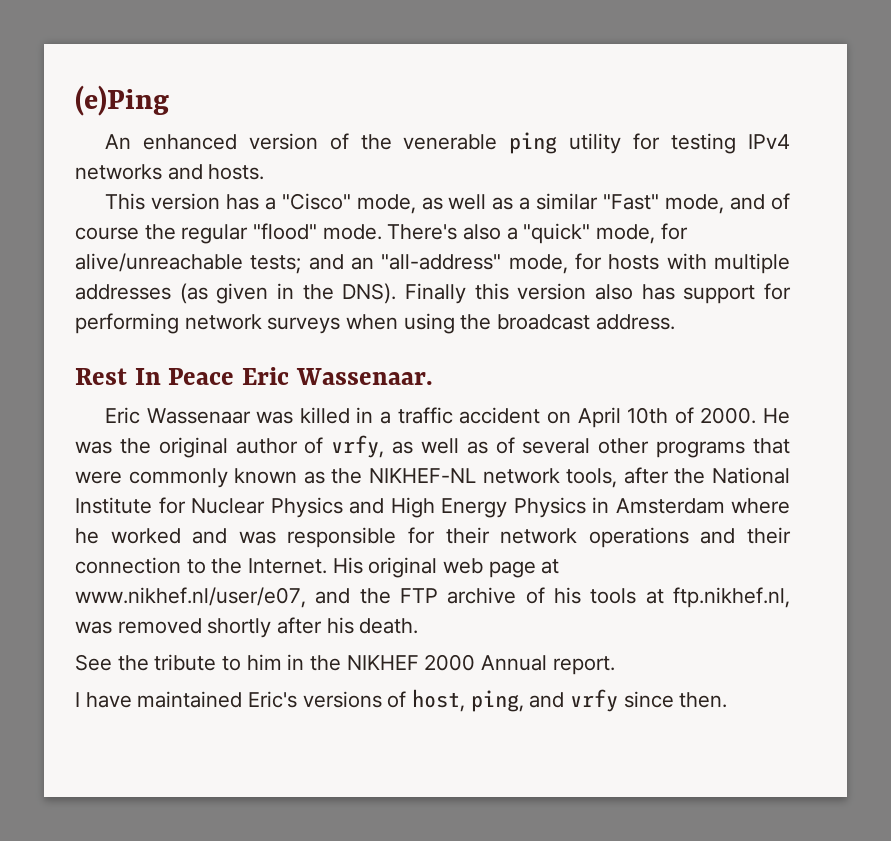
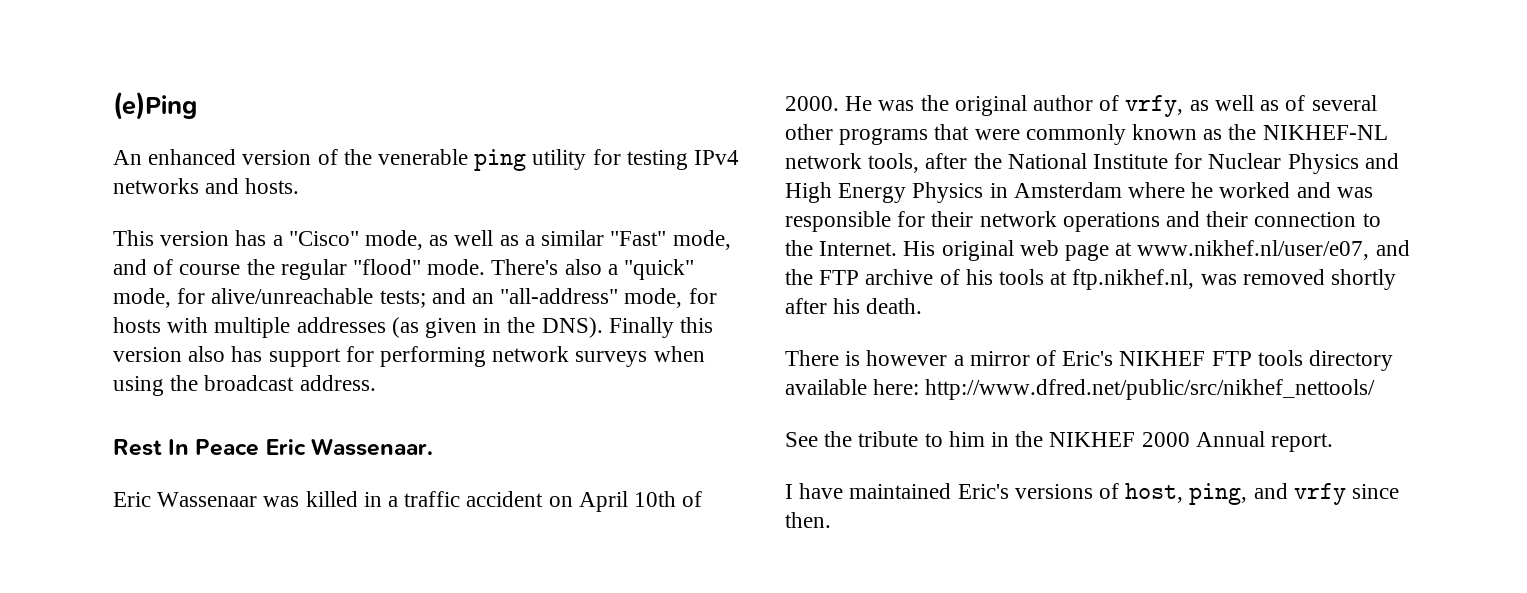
+ There is however a mirror of Eric's NIKHEF FTP tools directory available here: http://www.dfred.net/public/src/nikhef_nettools/

